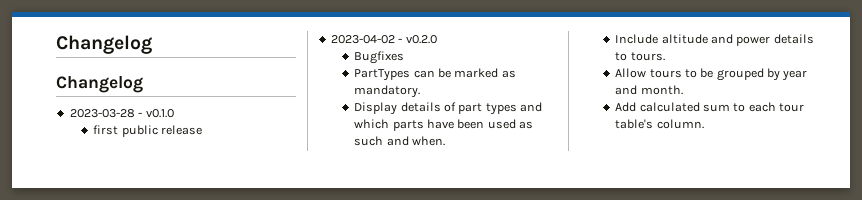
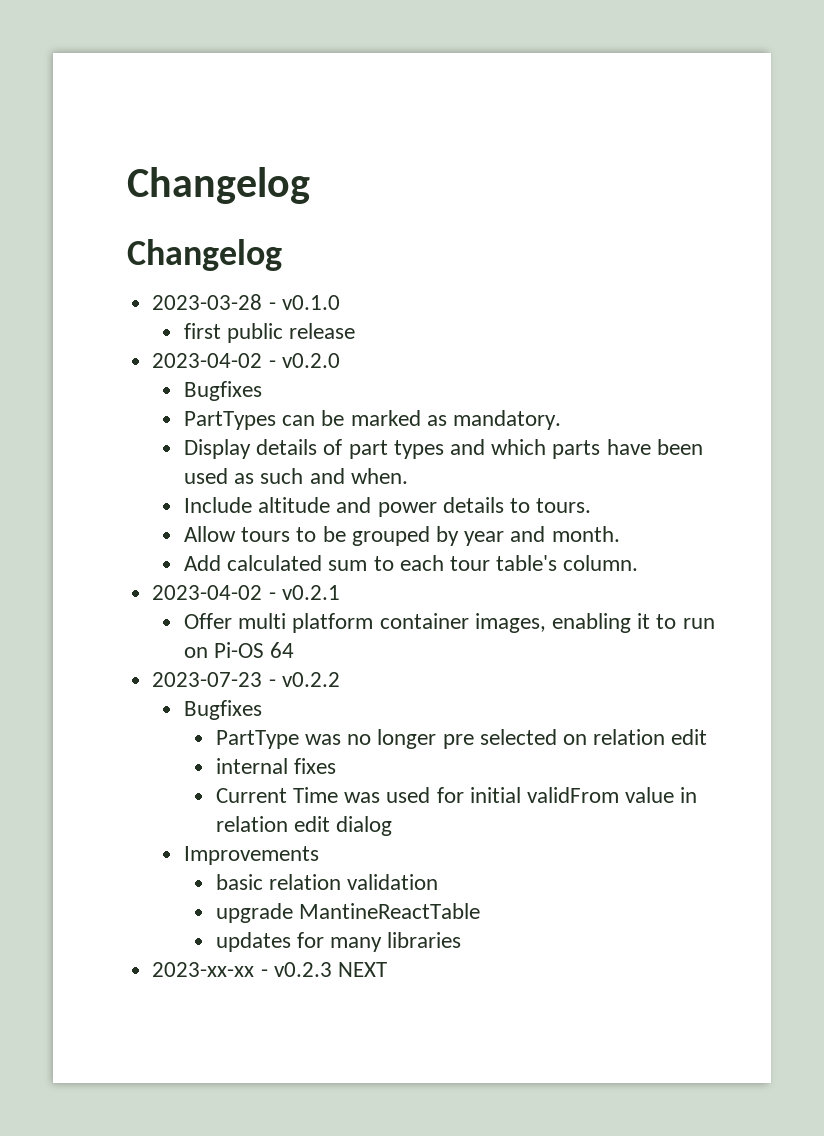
+ 2023-04-02 - v0.2.1
+ Offer multi platform container images, enabling it to run on Pi-OS 64
+ 2023-07-23 - v0.2.2
+ Bugfixes
+ PartType was no longer pre selected on relation edit
+ internal fixes
+ Current Time was used for initial validFrom value in relation edit dialog
+ Improvements
+ basic relation validation
+ upgrade MantineReactTable
+ updates for many libraries
+ 2023-xx-xx - v0.2.3 NEXT

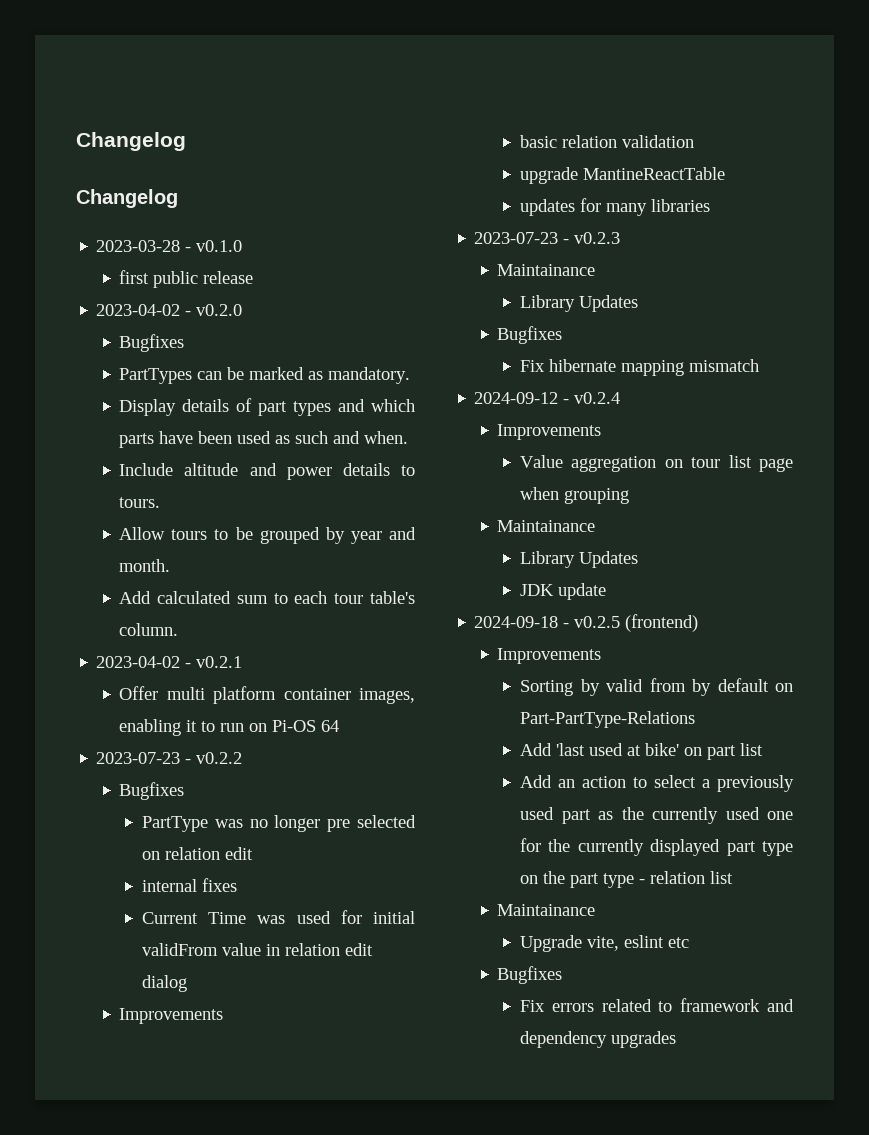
- 2023-xx-xx - v0.2.3 NEXT
+ 2023-07-23 - v0.2.3
+ Maintainance
+ Library Updates
+ Bugfixes
+ Fix hibernate mapping mismatch
+ 2024-09-12 - v0.2.4
+ Improvements
+ Value aggregation on tour list page when grouping
+ Maintainance
+ Library Updates
+ JDK update
+ 2024-09-18 - v0.2.5 (frontend)
+ Improvements
+ Sorting by valid from by default on Part-PartType-Relations
+ Add 'last used at bike' on part list
+ Add an action to select a previously used part as the currently used one for the currently displayed part type on the part type - relation list
+ Maintainance
+ Upgrade vite, eslint etc
+ Bugfixes
+ Fix errors related to framework and dependency upgrades

